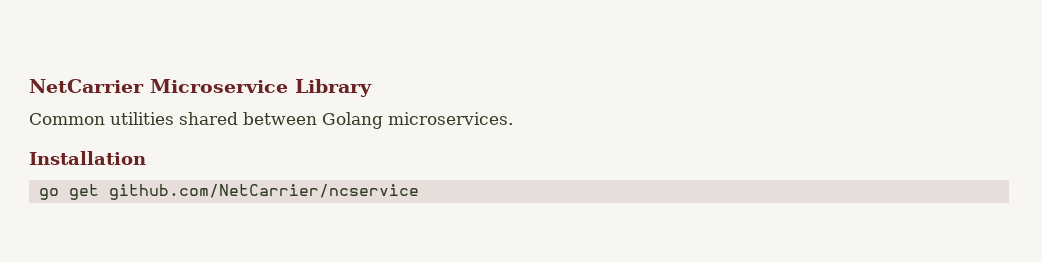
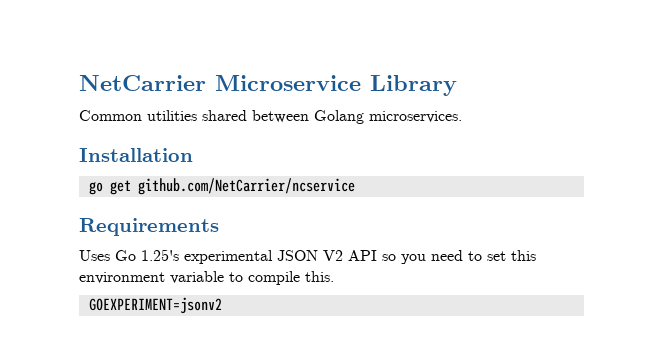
+ Requirements
+ Uses Go 1.25's experimental JSON V2 API so you need to set this environment variable to compile this.
+ GOEXPERIMENT=jsonv2

